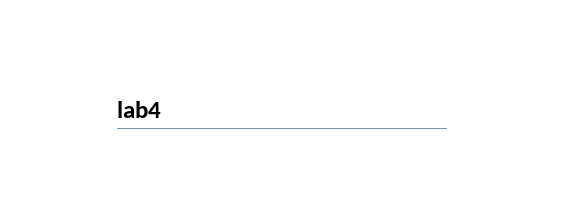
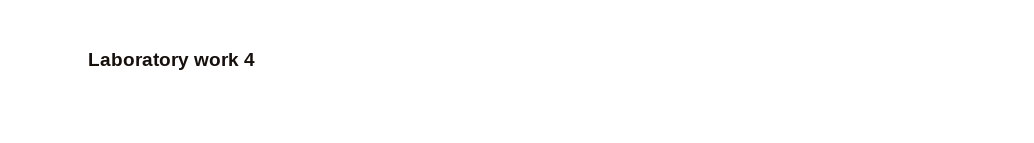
- lab4
+ Laboratory work 4

